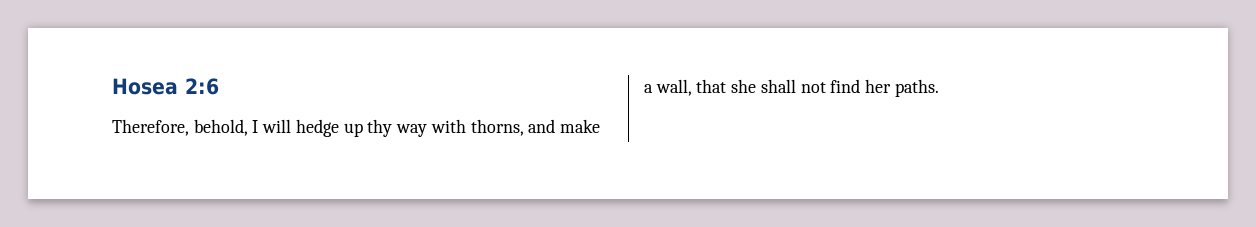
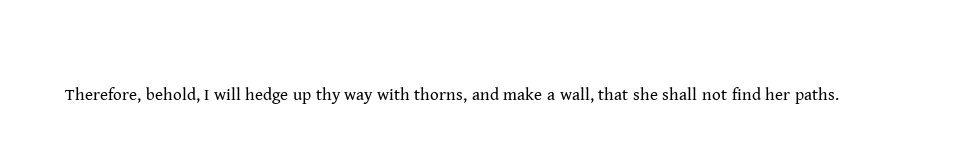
- Hosea 2:6

